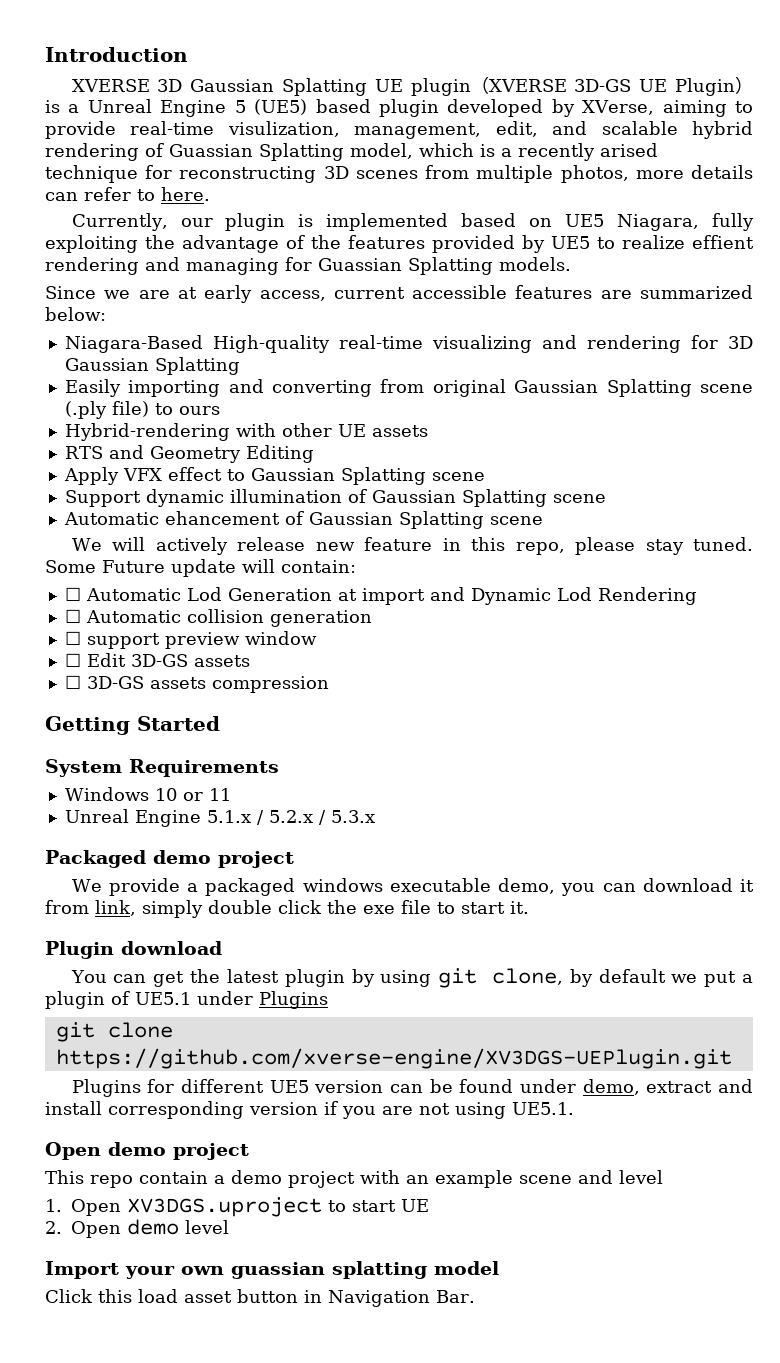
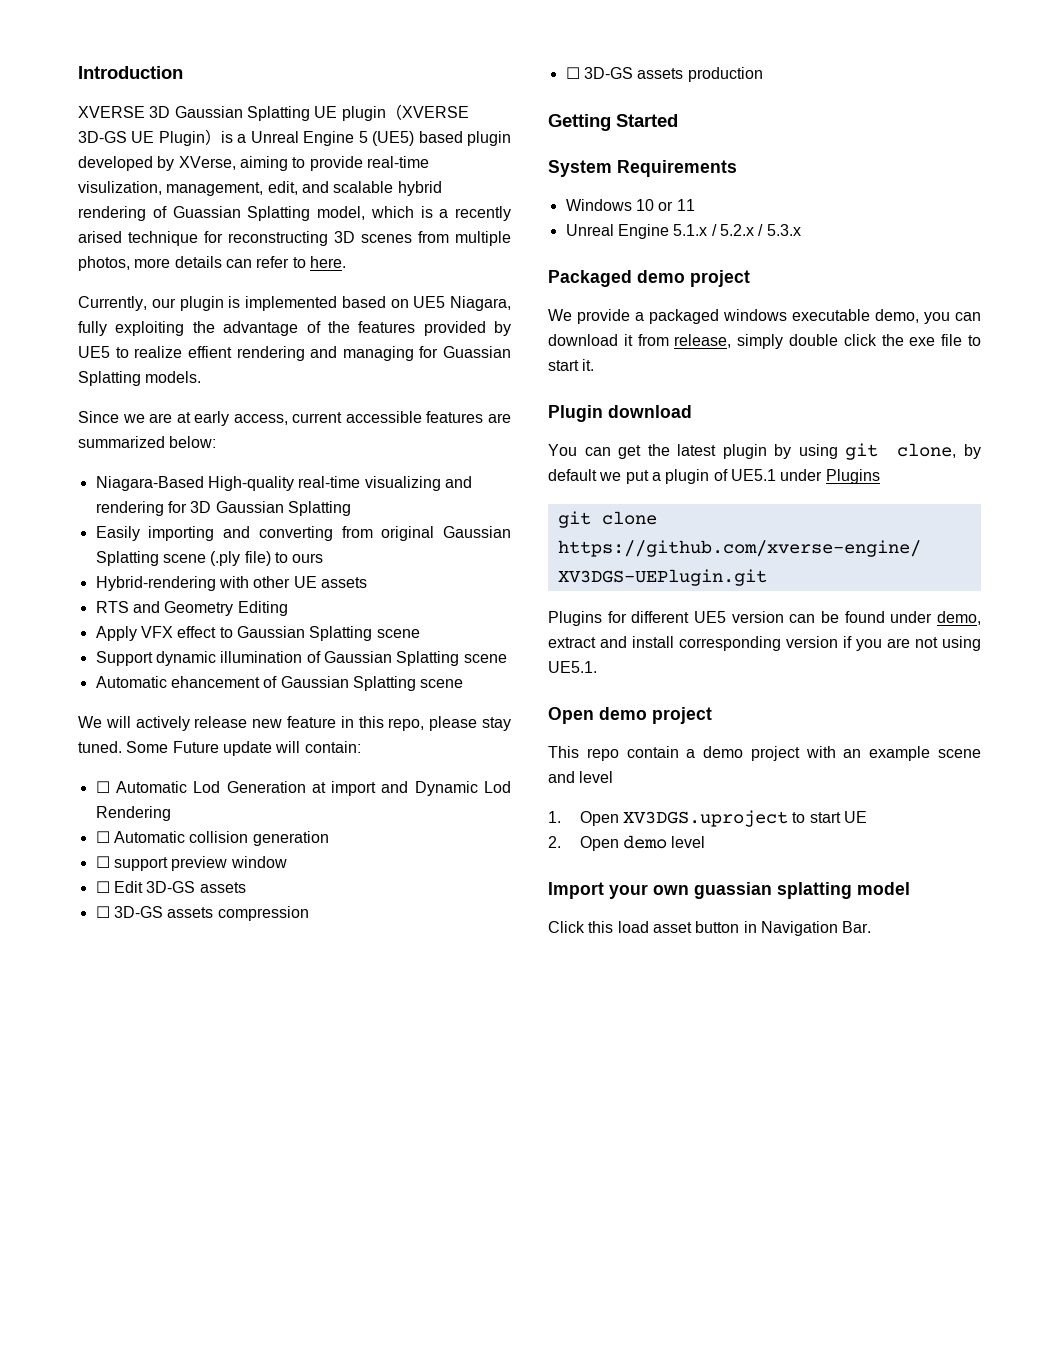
+ ☐ 3D-GS assets production
- We provide a packaged windows executable demo, you can download it from link, simply double click the exe file to start it.
+ We provide a packaged windows executable demo, you can download it from release, simply double click the exe file to start it.

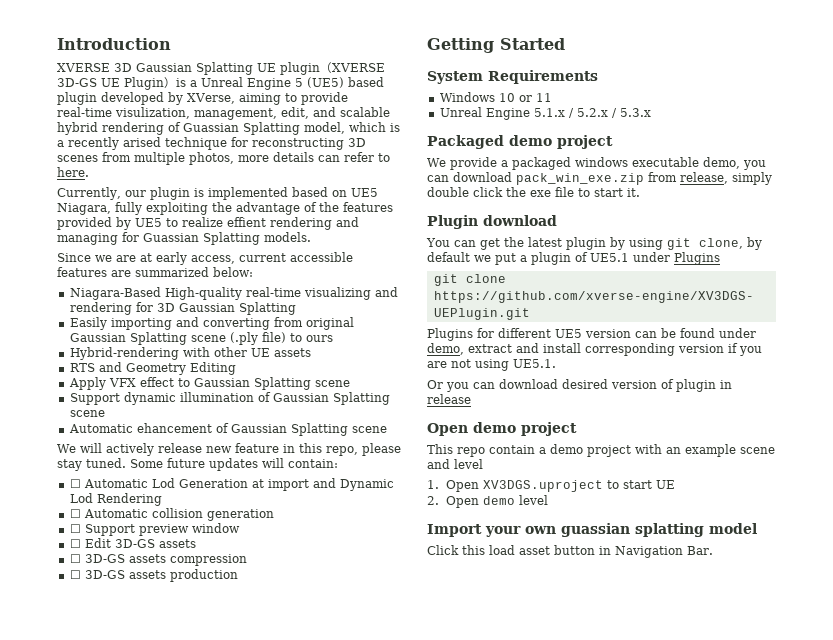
- Some Future update will contain:
+ Some future updates will contain:
- ☐ support preview window
+ ☐ Support preview window
- We provide a packaged windows executable demo, you can download it from release, simply double click the exe file to start it.
+ We provide a packaged windows executable demo, you can download pack_win_exe.zip from release, simply double click the exe file to start it.
+ Or you can download desired version of plugin in release

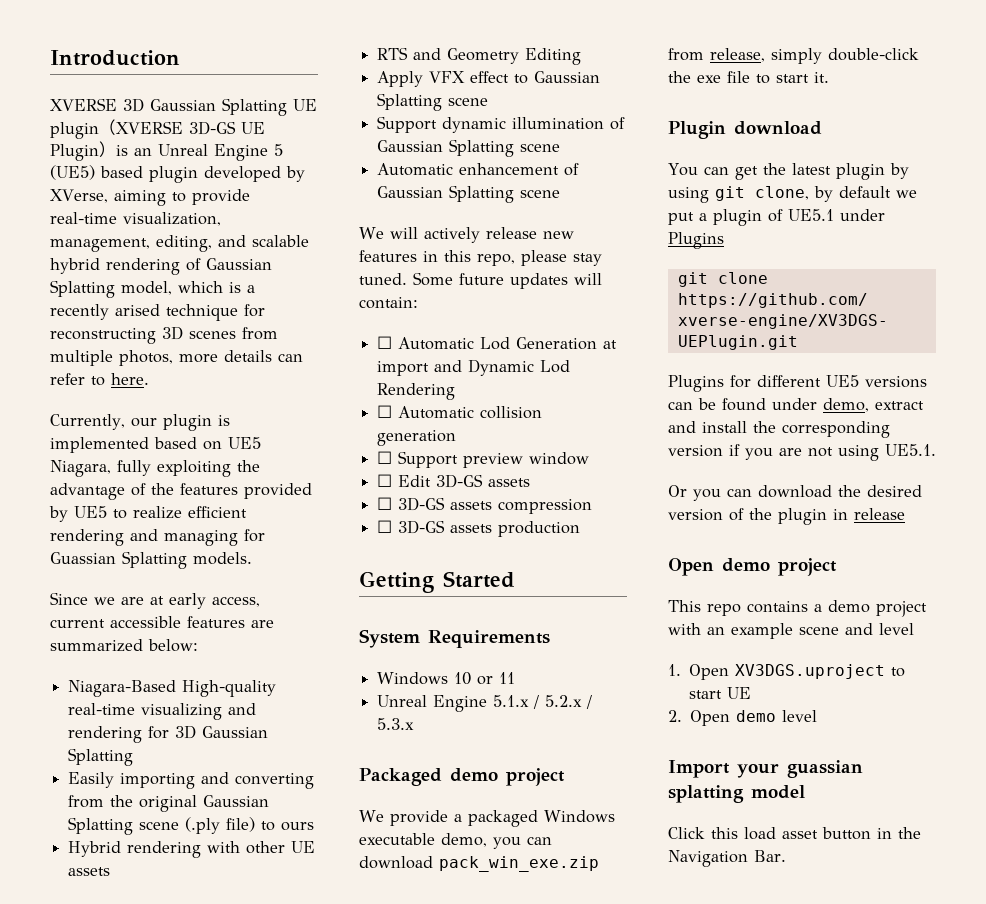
- XVERSE 3D Gaussian Splatting UE plugin（XVERSE 3D-GS UE Plugin）is a Unreal Engine 5 (UE5) based plugin developed by XVerse, aiming to provide real-time visulization, management, edit, and scalable hybrid rendering of Guassian Splatting model, which is a recently arised technique for reconstructing 3D scenes from multiple photos, more details can refer to here.
+ XVERSE 3D Gaussian Splatting UE plugin（XVERSE 3D-GS UE Plugin）is an Unreal Engine 5 (UE5) based plugin developed by XVerse, aiming to provide real-time visualization, management, editing, and scalable hybrid rendering of Gaussian Splatting model, which is a recently arised technique for reconstructing 3D scenes from multiple photos, more details can refer to here.
- Currently, our plugin is implemented based on UE5 Niagara, fully exploiting the advantage of the features provided by UE5 to realize effient rendering and managing for Guassian Splatting models.
+ Currently, our plugin is implemented based on UE5 Niagara, fully exploiting the advantage of the features provided by UE5 to realize efficient rendering and managing for Guassian Splatting models.
- Easily importing and converting from original Gaussian Splatting scene (.ply file) to ours
+ Easily importing and converting from the original Gaussian Splatting scene (.ply file) to ours
- Hybrid-rendering with other UE assets
+ Hybrid rendering with other UE assets
- Automatic ehancement of Gaussian Splatting scene
+ Automatic enhancement of Gaussian Splatting scene
- We will actively release new feature in this repo, please stay tuned.
+ We will actively release new features in this repo, please stay tuned.
- We provide a packaged windows executable demo, you can download pack_win_exe.zip from release, simply double click the exe file to start it.
+ We provide a packaged Windows executable demo, you can download pack_win_exe.zip from release, simply double-click the exe file to start it.
- Plugins for different UE5 version can be found under demo, extract and install corresponding version if you are not using UE5.1.
+ Plugins for different UE5 versions can be found under demo, extract and install the corresponding version if you are not using UE5.1.
- Or you can download desired version of plugin in release
+ Or you can download the desired version of the plugin in release
- This repo contain a demo project with an example scene and level
+ This repo contains a demo project with an example scene and level
- Import your own guassian splatting model
+ Import your guassian splatting model
- Click this load asset button in Navigation Bar.
+ Click this load asset button in the Navigation Bar.

